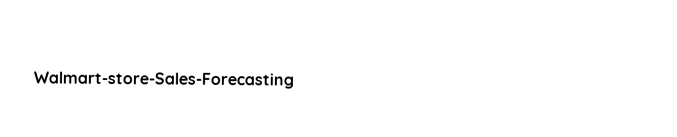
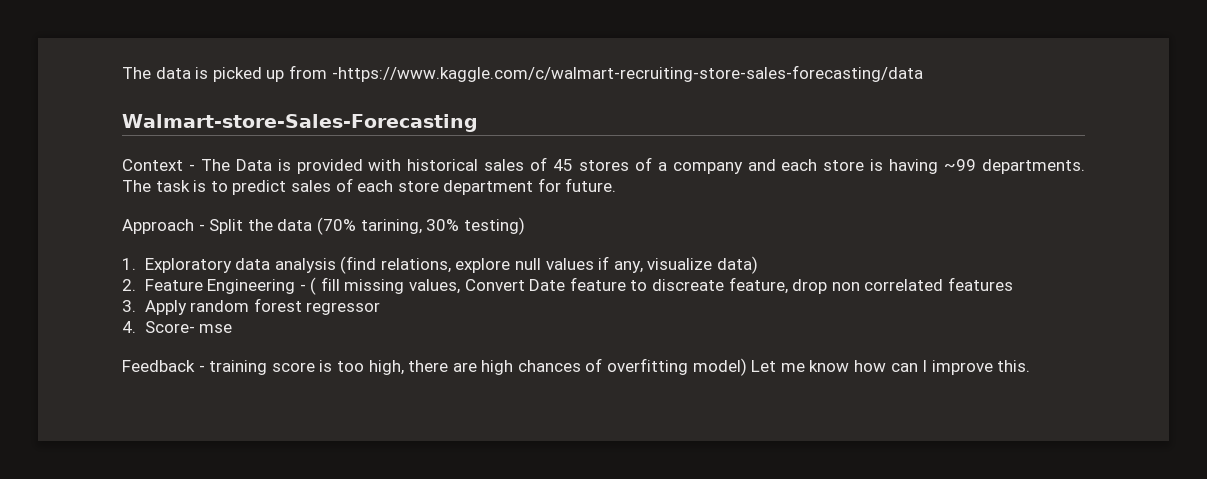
+ The data is picked up from -https://www.kaggle.com/c/walmart-recruiting-store-sales-forecasting/data
  Walmart-store-Sales-Forecasting
+ Context - The Data is provided with historical sales of 45 stores of a company and each store is having ~99 departments. The task is to predict sales of each store department for future.
+ Approach - Split the data (70% tarining, 30% testing)
+ 1. Exploratory data analysis (find relations, explore null values if any, visualize data)
+ 2. Feature Engineering - ( fill missing values, Convert Date feature to discreate feature, drop non correlated features
+ 3. Apply random forest regressor
+ 4. Score- mse
+ Feedback - training score is too high, there are high chances of overfitting model) Let me know how can I improve this.

